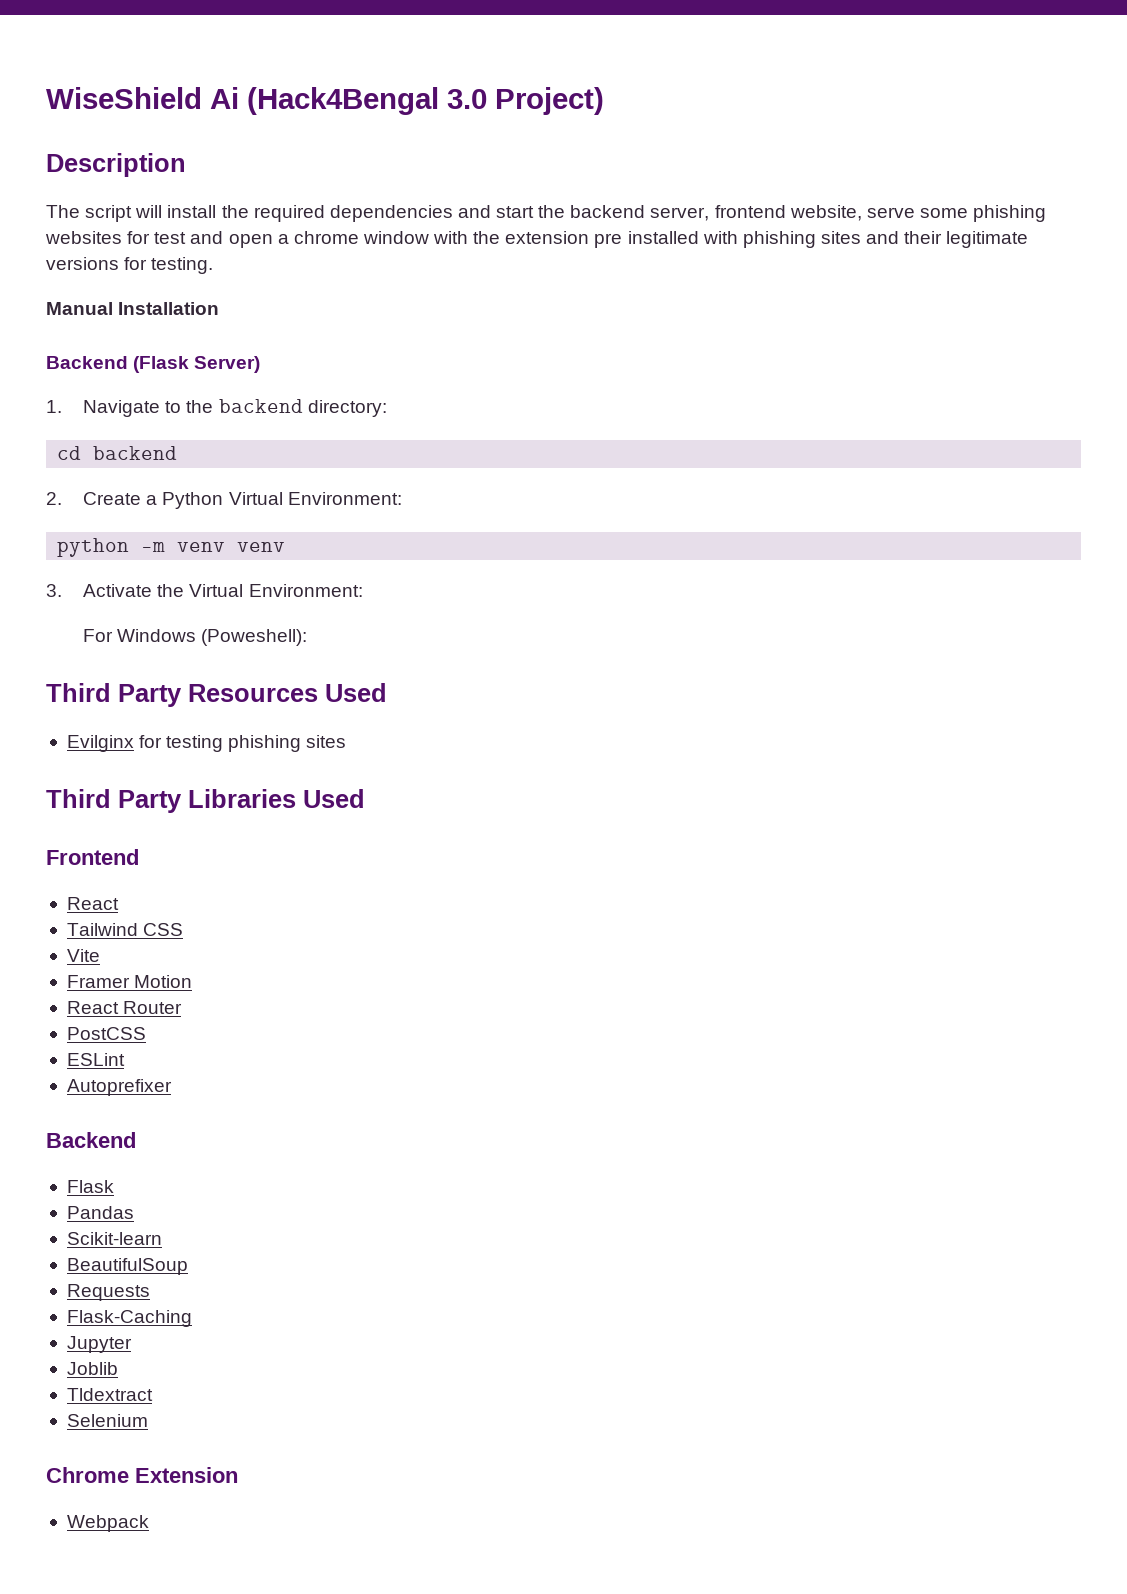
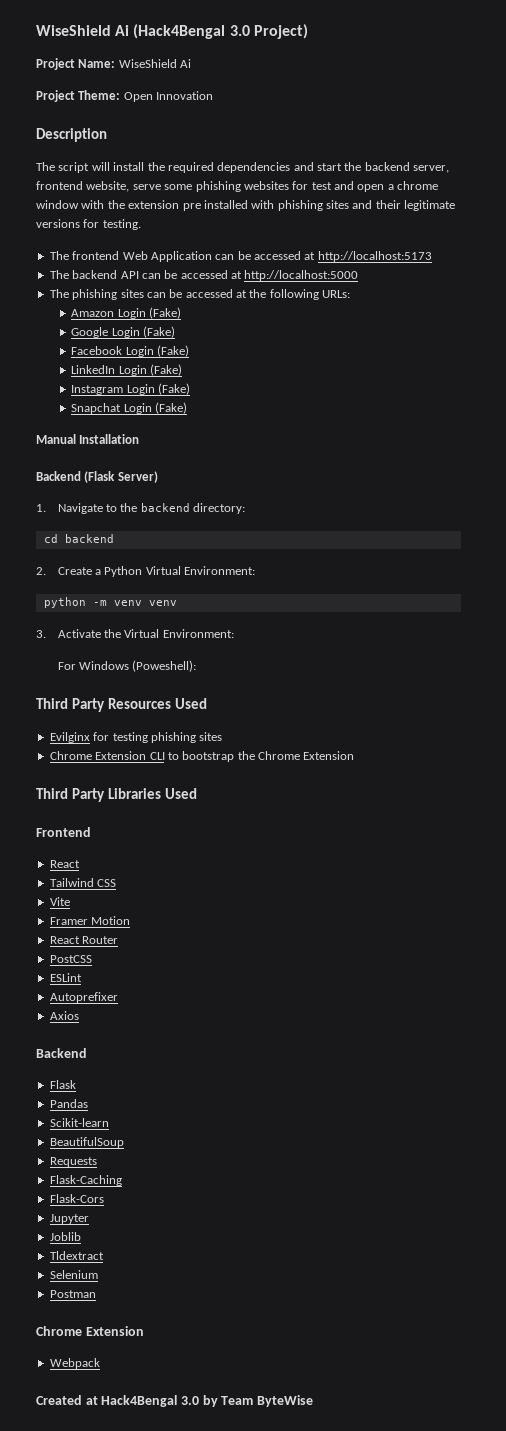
+ Project Name: WiseShield Ai
+ Project Theme: Open Innovation
+ The frontend Web Application can be accessed at http://localhost:5173
+ The backend API can be accessed at http://localhost:5000
+ The phishing sites can be accessed at the following URLs:
+ Amazon Login (Fake)
+ Google Login (Fake)
+ Facebook Login (Fake)
+ LinkedIn Login (Fake)
+ Instagram Login (Fake)
+ Snapchat Login (Fake)
+ Chrome Extension CLI to bootstrap the Chrome Extension
+ Axios
+ Flask-Cors
+ Postman
+ Created at Hack4Bengal 3.0 by Team ByteWise

